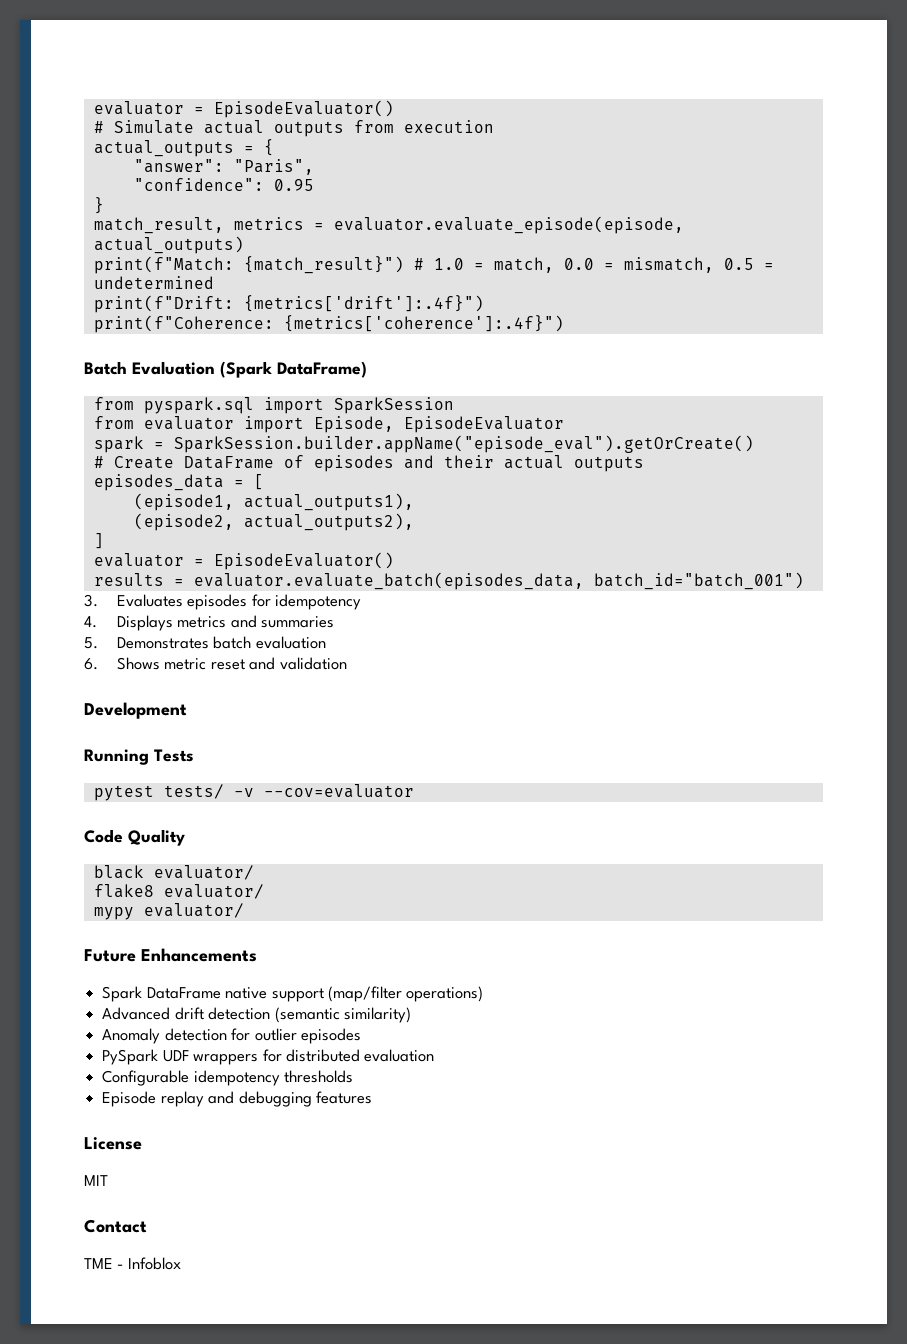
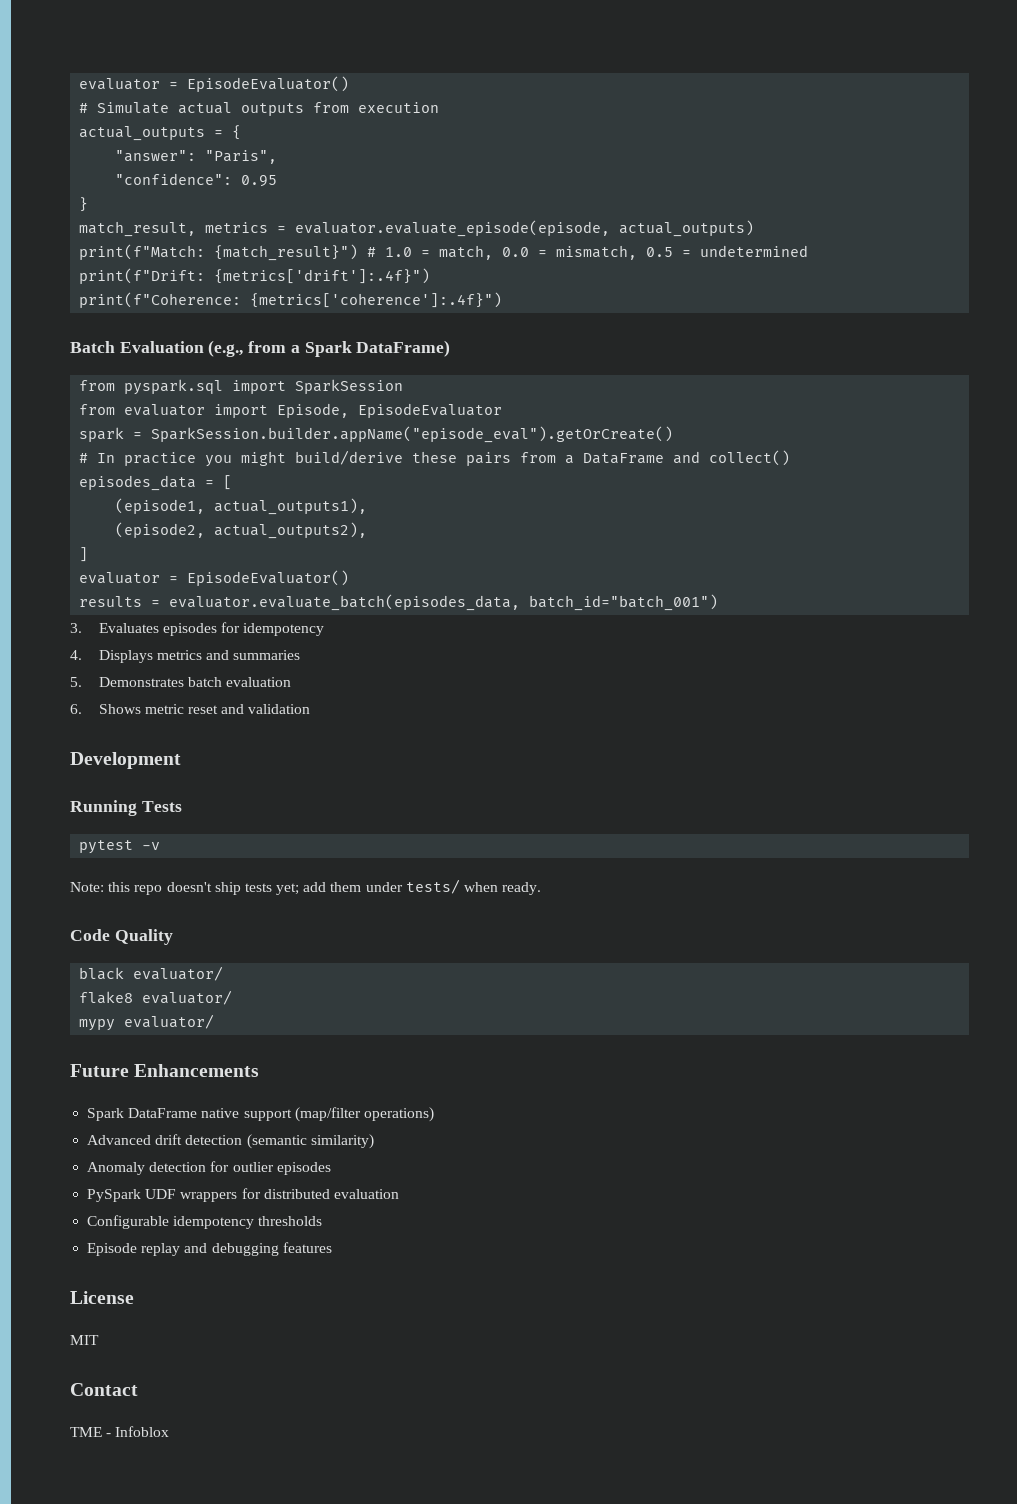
- Batch Evaluation (Spark DataFrame)
+ Batch Evaluation (e.g., from a Spark DataFrame)
- # Create DataFrame of episodes and their actual outputs
+ # In practice you might build/derive these pairs from a DataFrame and collect()
- pytest tests/ -v --cov=evaluator
+ pytest -v
+ Note: this repo doesn't ship tests yet; add them under tests/ when ready.

